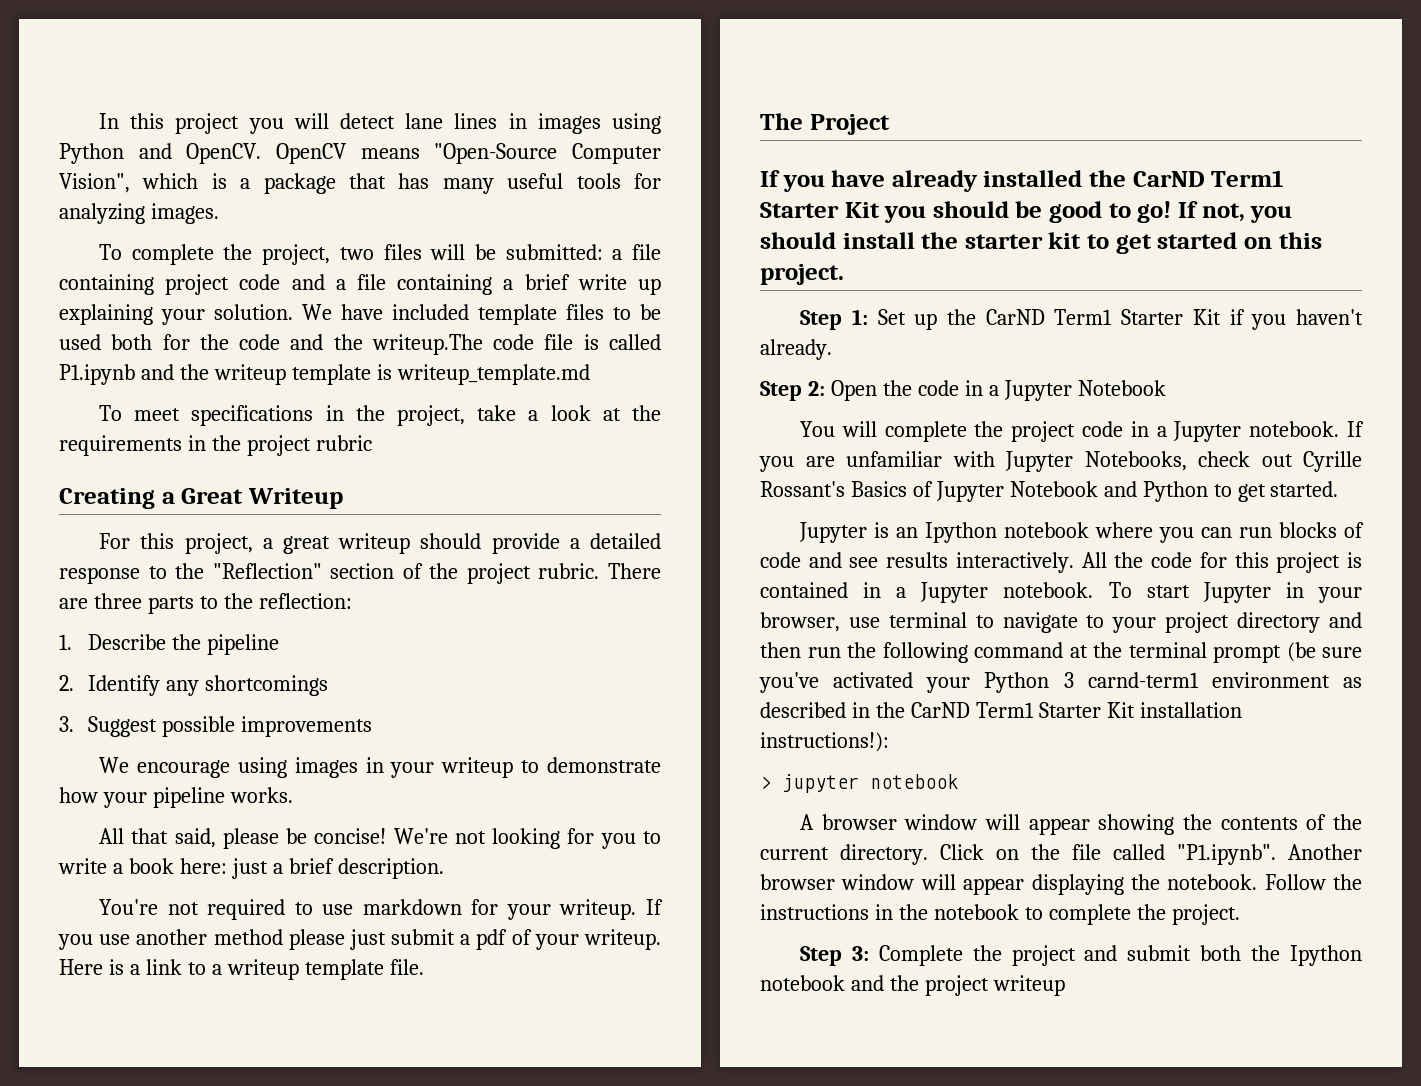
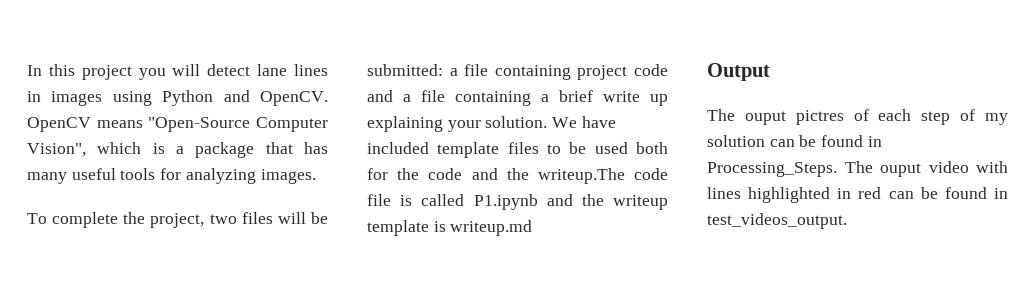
- We have included template files to be used both for the code and the writeup.The code file is called P1.ipynb and the writeup template is writeup_template.md
- To meet specifications in the project, take a look at the requirements in the project rubric
- Creating a Great Writeup
- For this project, a great writeup should provide a detailed response to the "Reflection" section of the project rubric. There are three parts to the reflection:
- 1. Describe the pipeline
- 2. Identify any shortcomings
- 3. Suggest possible improvements
- We encourage using images in your writeup to demonstrate how your pipeline works.
- All that said, please be concise! We're not looking for you to write a book here: just a brief description.
- You're not required to use markdown for your writeup. If you use another method please just submit a pdf of your writeup. Here is a link to a writeup template file.
- The Project
- If you have already installed the CarND Term1 Starter Kit you should be good to go! If not, you should install the starter kit to get started on this project.
- Step 1: Set up the CarND Term1 Starter Kit if you haven't already.
- Step 2: Open the code in a Jupyter Notebook
- You will complete the project code in a Jupyter notebook. If you are unfamiliar with Jupyter Notebooks, check out Cyrille Rossant's Basics of Jupyter Notebook and Python to get started.
- Jupyter is an Ipython notebook where you can run blocks of code and see results interactively. All the code for this project is contained in a Jupyter notebook. To start Jupyter in your browser, use terminal to navigate to your project directory and then run the following command at the terminal prompt (be sure you've activated your Python 3 carnd-term1 environment as described in the CarND Term1 Starter Kit installation instructions!):
- > jupyter notebook
- A browser window will appear showing the contents of the current directory. Click on the file called "P1.ipynb". Another browser window will appear displaying the notebook. Follow the instructions in the notebook to complete the project.
- Step 3: Complete the project and submit both the Ipython notebook and the project writeup
+ We have included template files to be used both for the code and the writeup.The code file is called P1.ipynb and the writeup template is writeup.md
+ Output
+ The ouput pictres of each step of my solution can be found in Processing_Steps. The ouput video with lines highlighted in red can be found in test_videos_output.

